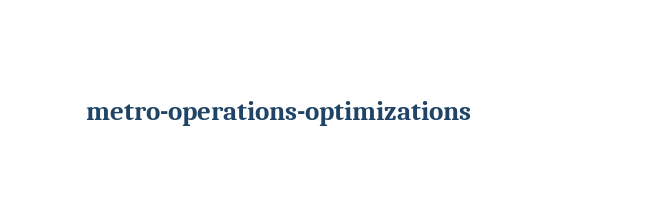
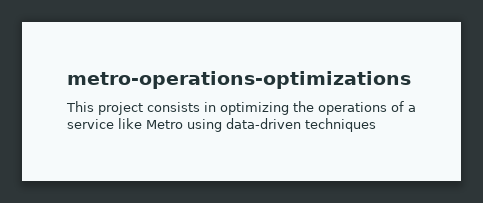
+ This project consists in optimizing the operations of a service like Metro using data-driven techniques

